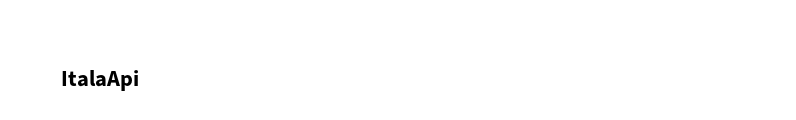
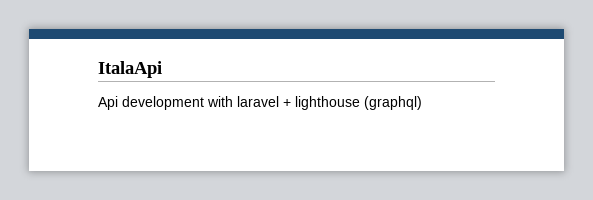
+ Api development with laravel + lighthouse (graphql)

